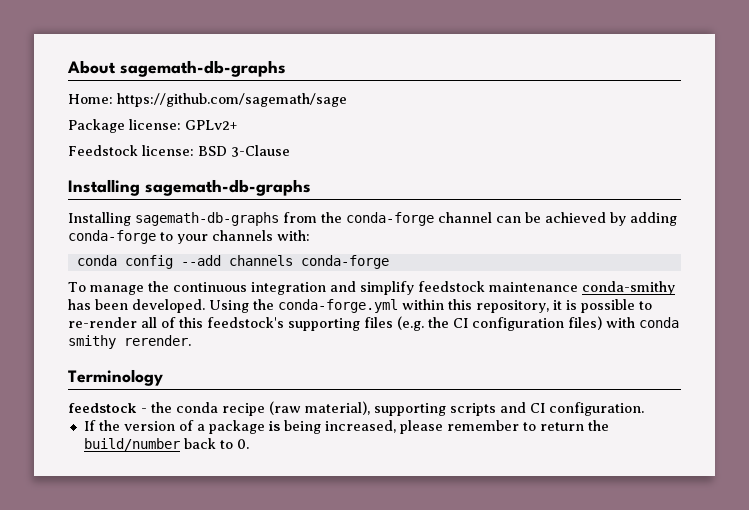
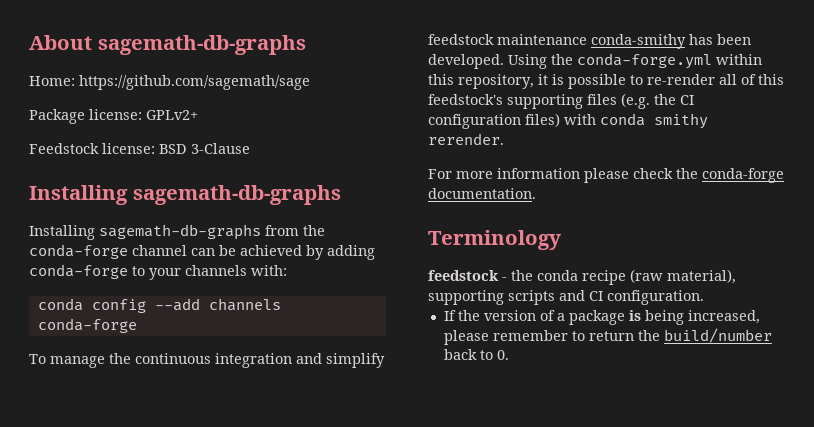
+ For more information please check the conda-forge documentation.

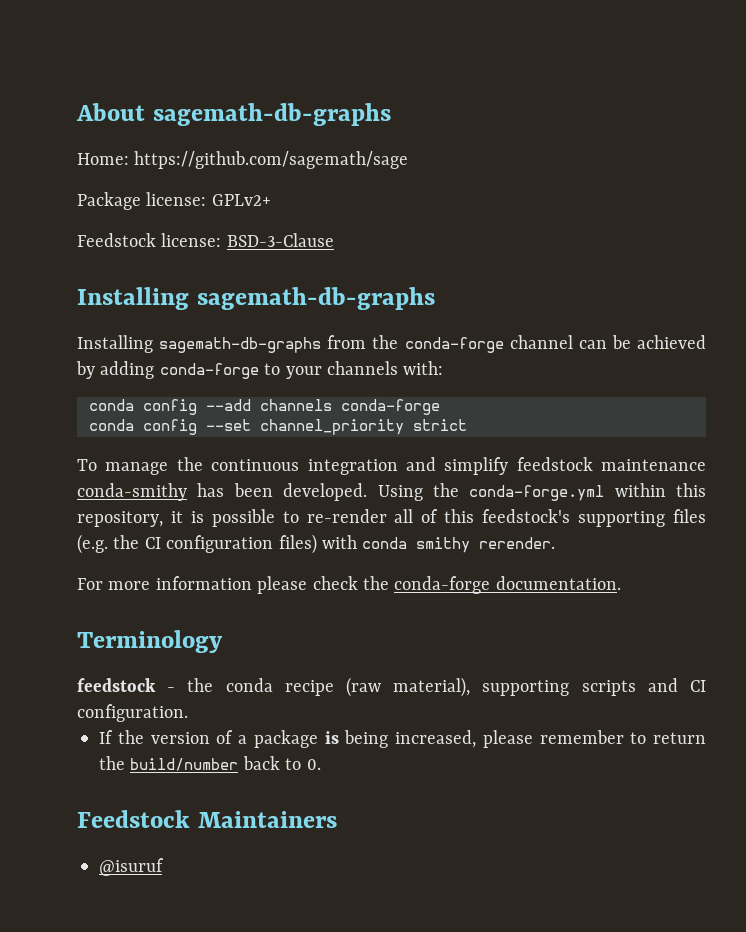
- Feedstock license: BSD 3-Clause
+ Feedstock license: BSD-3-Clause
+ conda config --set channel_priority strict
+ Feedstock Maintainers
+ @isuruf

